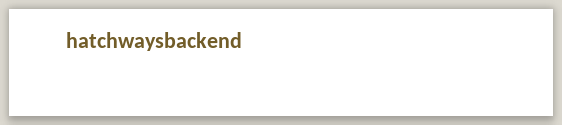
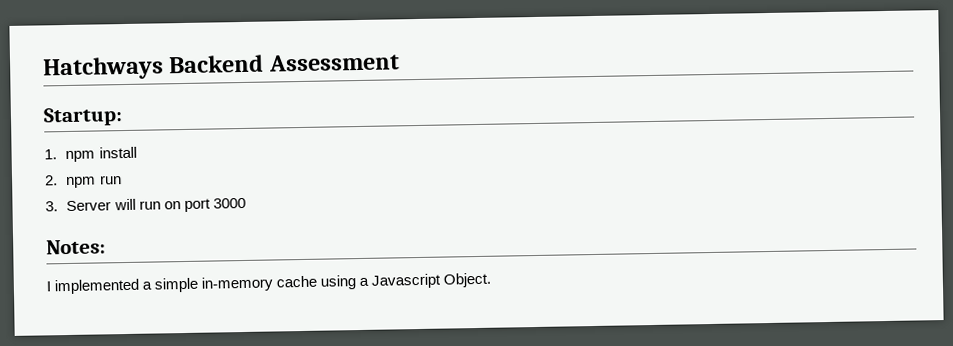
- hatchwaysbackend
+ Hatchways Backend Assessment
+ Startup:
+ 1. npm install
+ 2. npm run
+ 3. Server will run on port 3000
+ Notes:
+ I implemented a simple in-memory cache using a Javascript Object.

